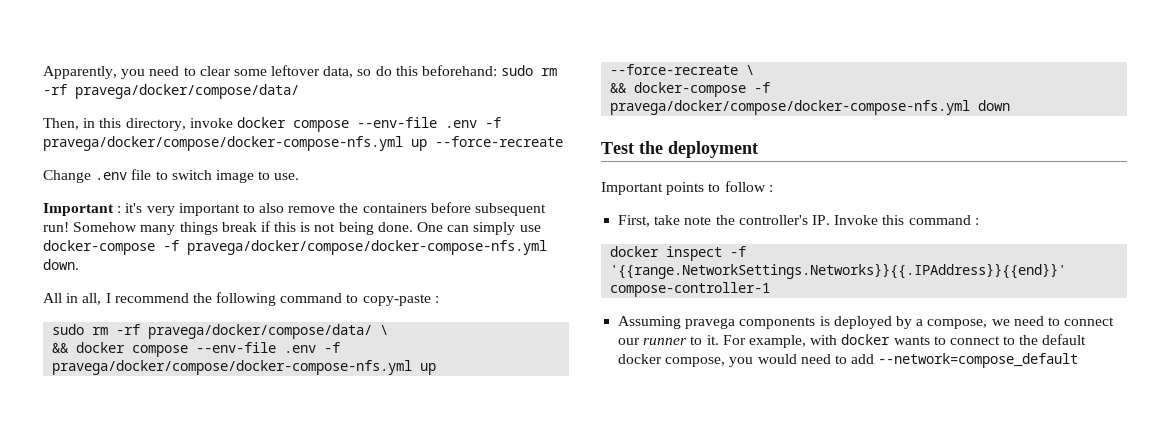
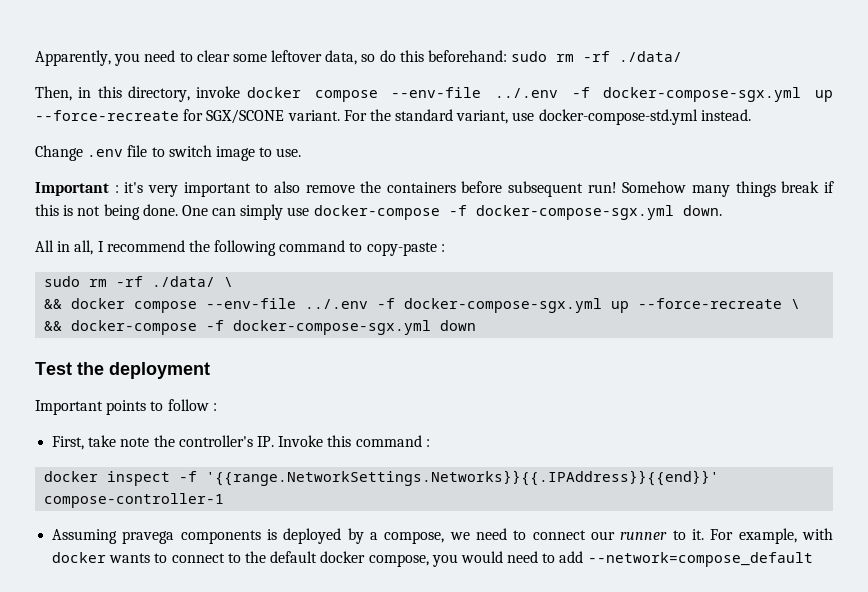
- Apparently, you need to clear some leftover data, so do this beforehand: sudo rm -rf pravega/docker/compose/data/
+ Apparently, you need to clear some leftover data, so do this beforehand: sudo rm -rf ./data/
- Then, in this directory, invoke docker compose --env-file .env -f pravega/docker/compose/docker-compose-nfs.yml up --force-recreate
+ Then, in this directory, invoke docker compose --env-file ../.env -f docker-compose-sgx.yml up --force-recreate for SGX/SCONE variant. For the standard variant, use docker-compose-std.yml instead.
- One can simply use docker-compose -f pravega/docker/compose/docker-compose-nfs.yml down.
+ One can simply use docker-compose -f docker-compose-sgx.yml down.
- sudo rm -rf pravega/docker/compose/data/ \
+ sudo rm -rf ./data/ \
- && docker compose --env-file .env -f pravega/docker/compose/docker-compose-nfs.yml up --force-recreate \
+ && docker compose --env-file ../.env -f docker-compose-sgx.yml up --force-recreate \
- && docker-compose -f pravega/docker/compose/docker-compose-nfs.yml down
+ && docker-compose -f docker-compose-sgx.yml down

